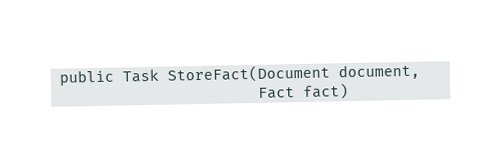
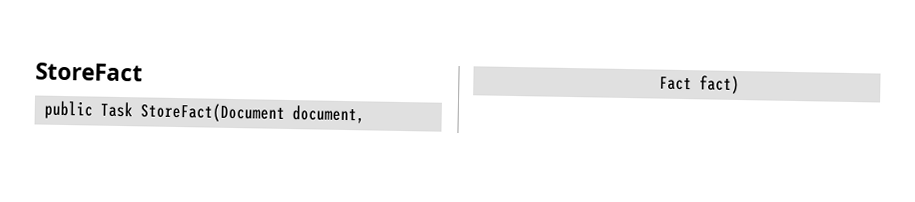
+ StoreFact

